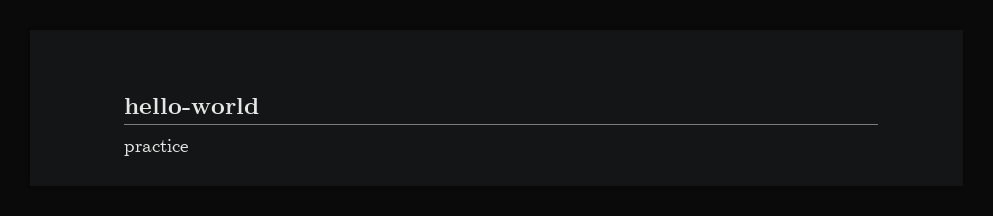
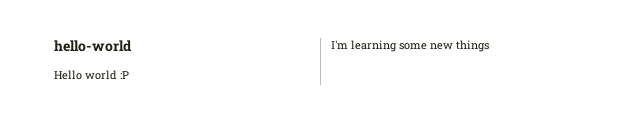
- practice
+ Hello world :P
+ I'm learning some new things

